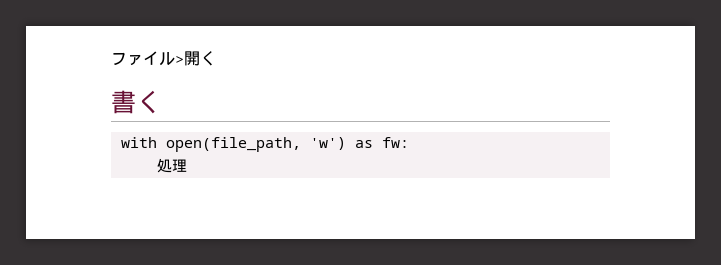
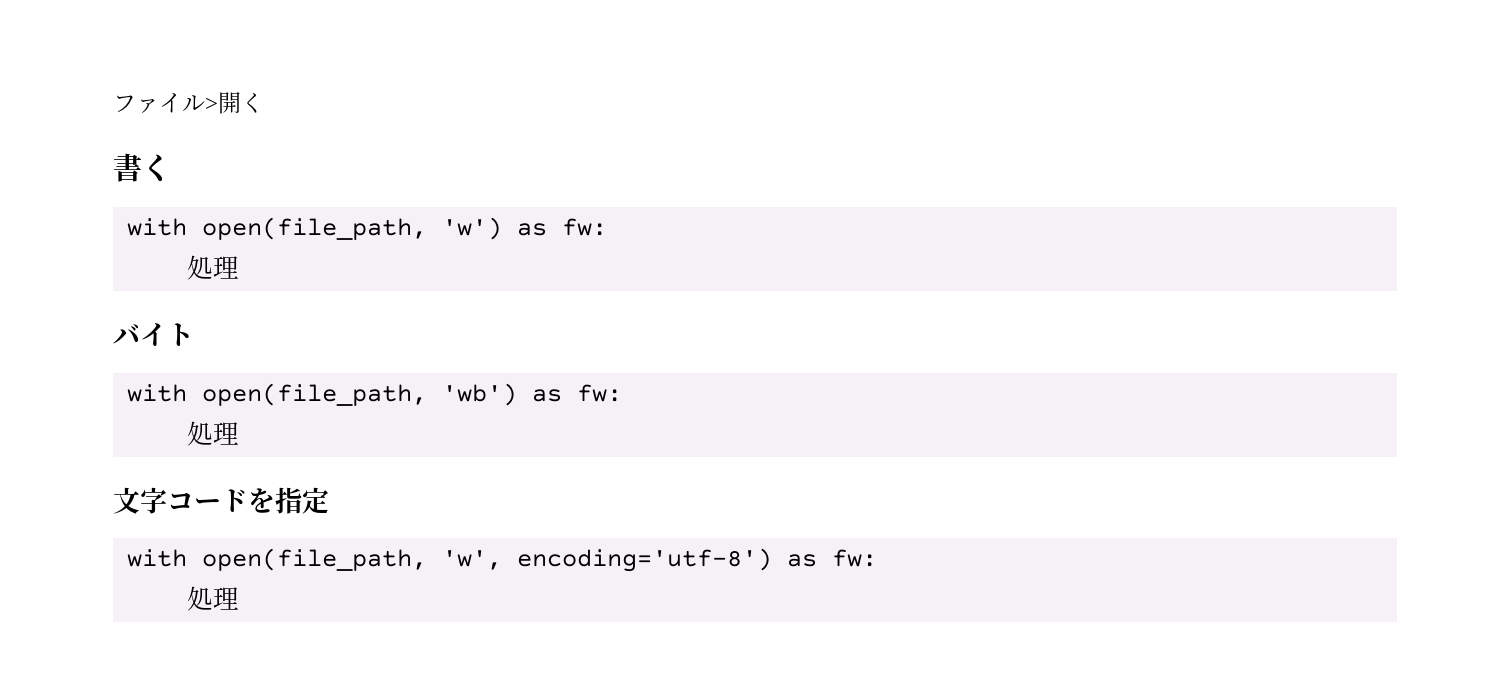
+ バイト
+ with open(file_path, 'wb') as fw:
+ 処理
+ 文字コードを指定
+ with open(file_path, 'w', encoding='utf-8') as fw:
+ 処理

